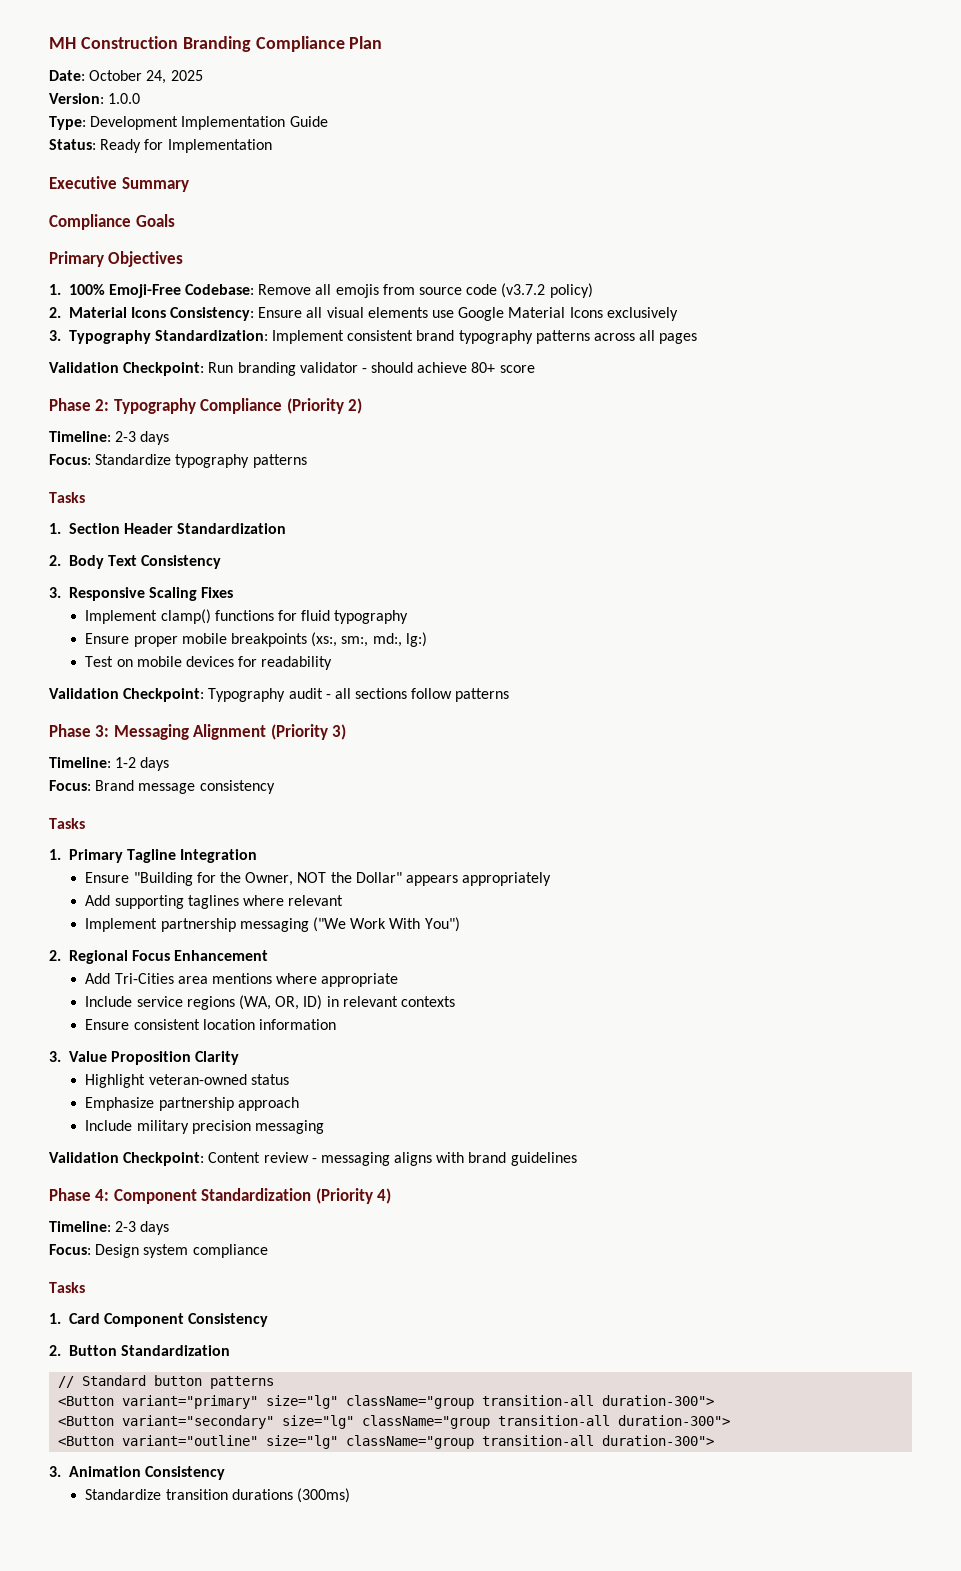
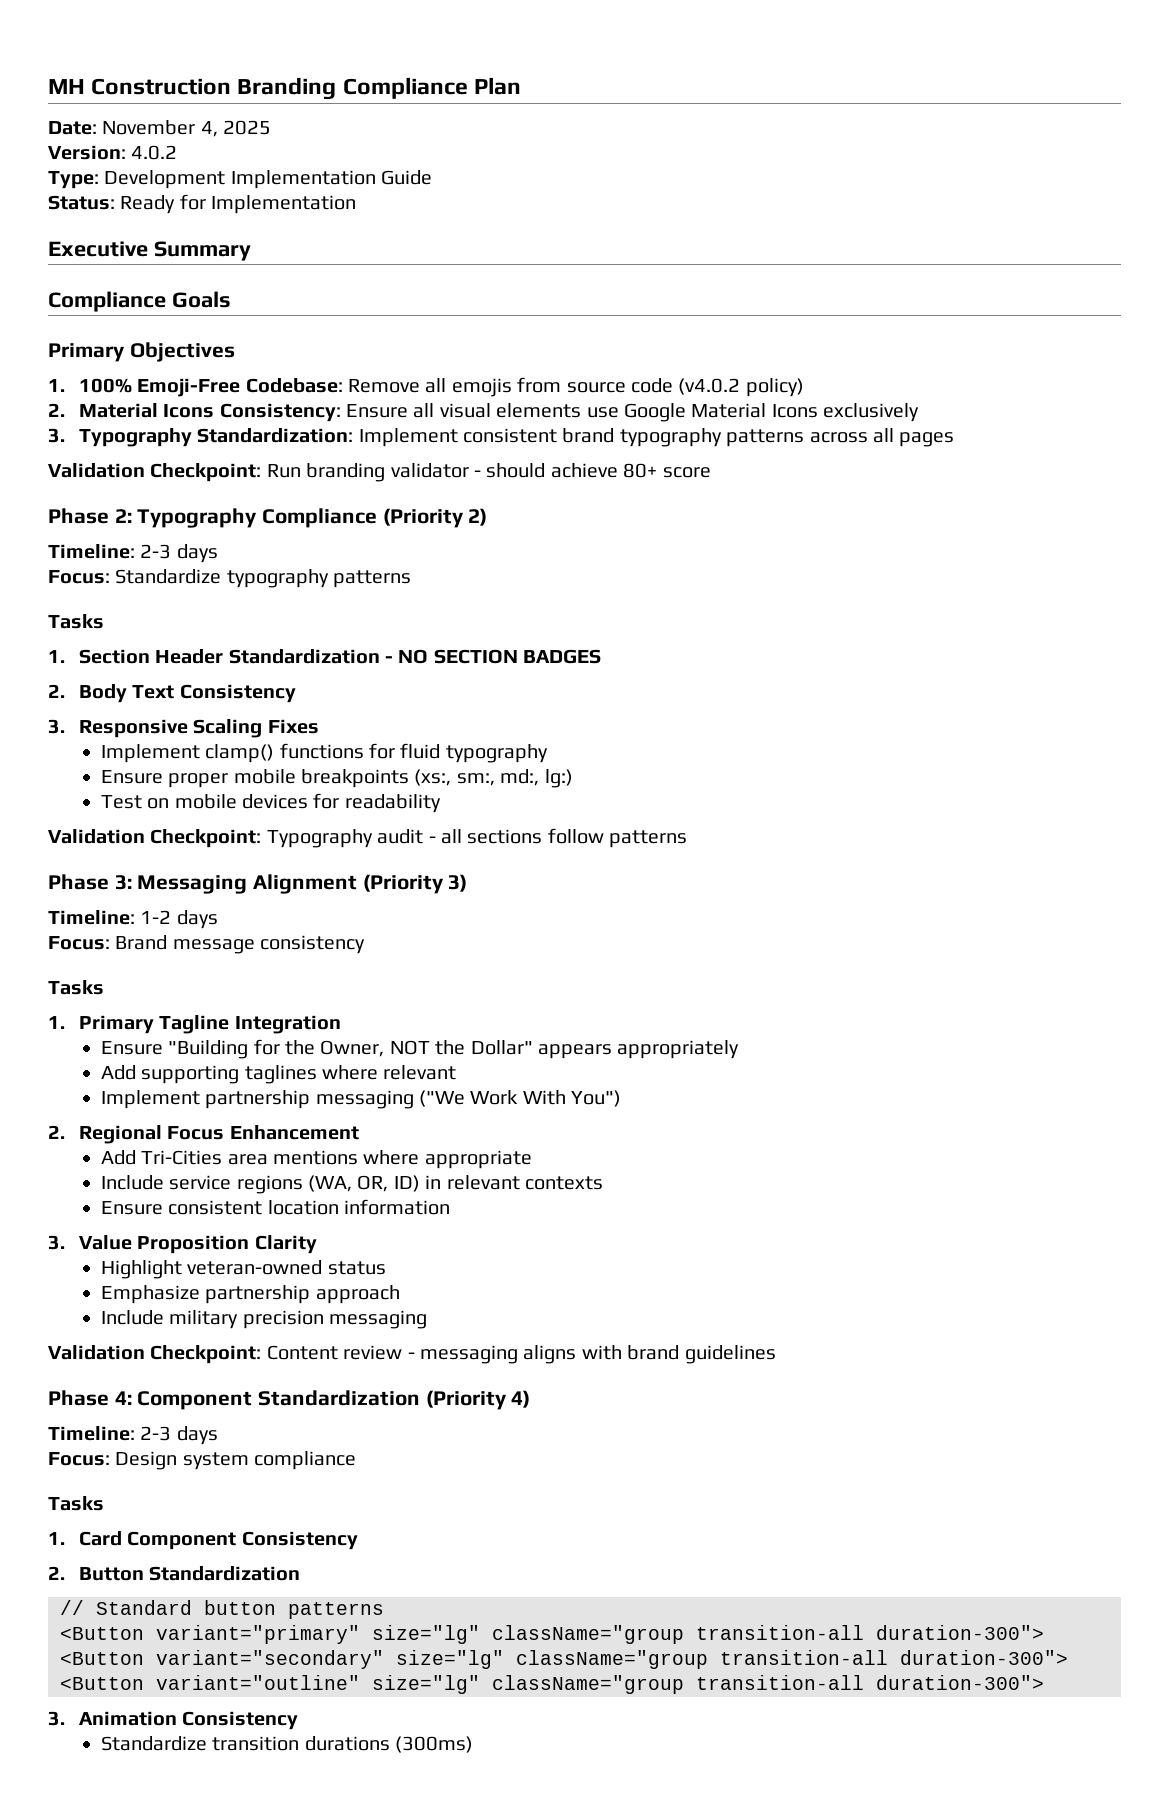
- Date: October 24, 2025
+ Date: November 4, 2025
- Version: 1.0.0
+ Version: 4.0.2
- 1. 100% Emoji-Free Codebase: Remove all emojis from source code (v3.7.2 policy)
+ 1. 100% Emoji-Free Codebase: Remove all emojis from source code (v4.0.2 policy)
- 1. Section Header Standardization
+ 1. Section Header Standardization - NO SECTION BADGES

